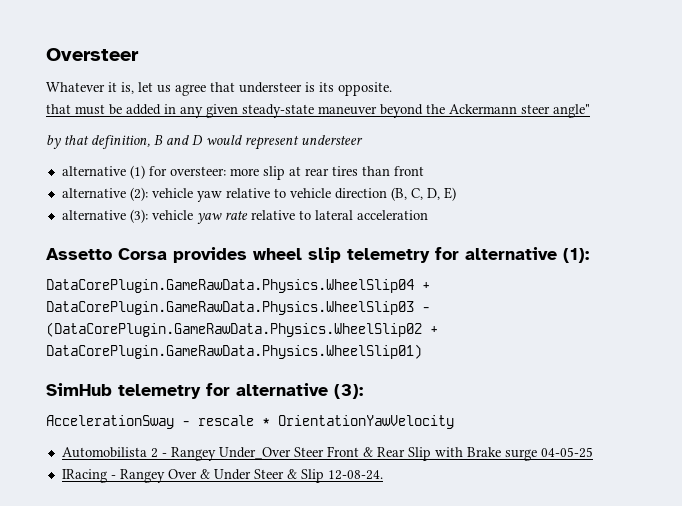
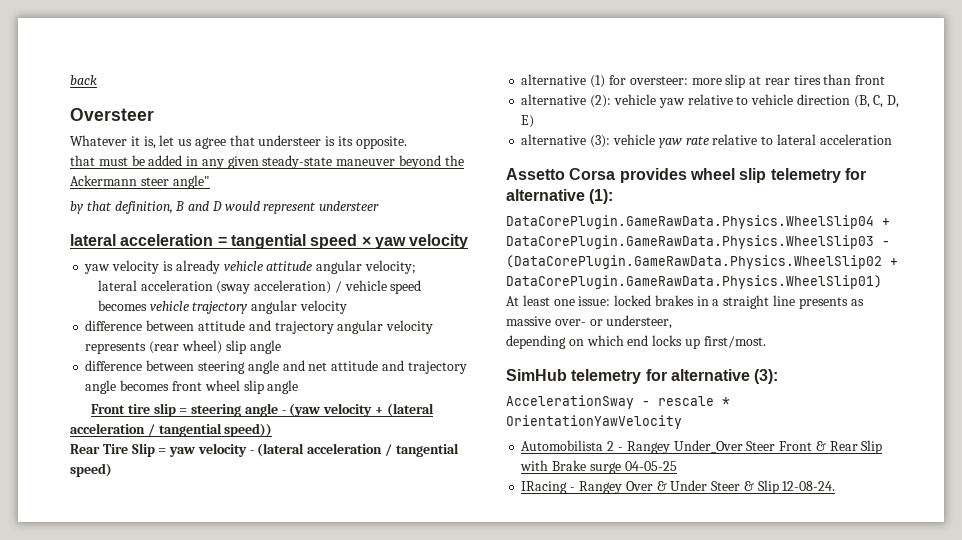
+ back
+ lateral acceleration = tangential speed × yaw velocity
+ yaw velocity is already vehicle attitude angular velocity;
+ lateral acceleration (sway acceleration) / vehicle speed becomes vehicle trajectory angular velocity
+ difference between attitude and trajectory angular velocity represents (rear wheel) slip angle
+ difference between steering angle and net attitude and trajectory angle becomes front wheel slip angle
+ Front tire slip = steering angle - (yaw velocity + (lateral acceleration / tangential speed))
+ Rear Tire Slip = yaw velocity - (lateral acceleration / tangential speed)
+ At least one issue: locked brakes in a straight line presents as massive over- or understeer,
+ depending on which end locks up first/most.

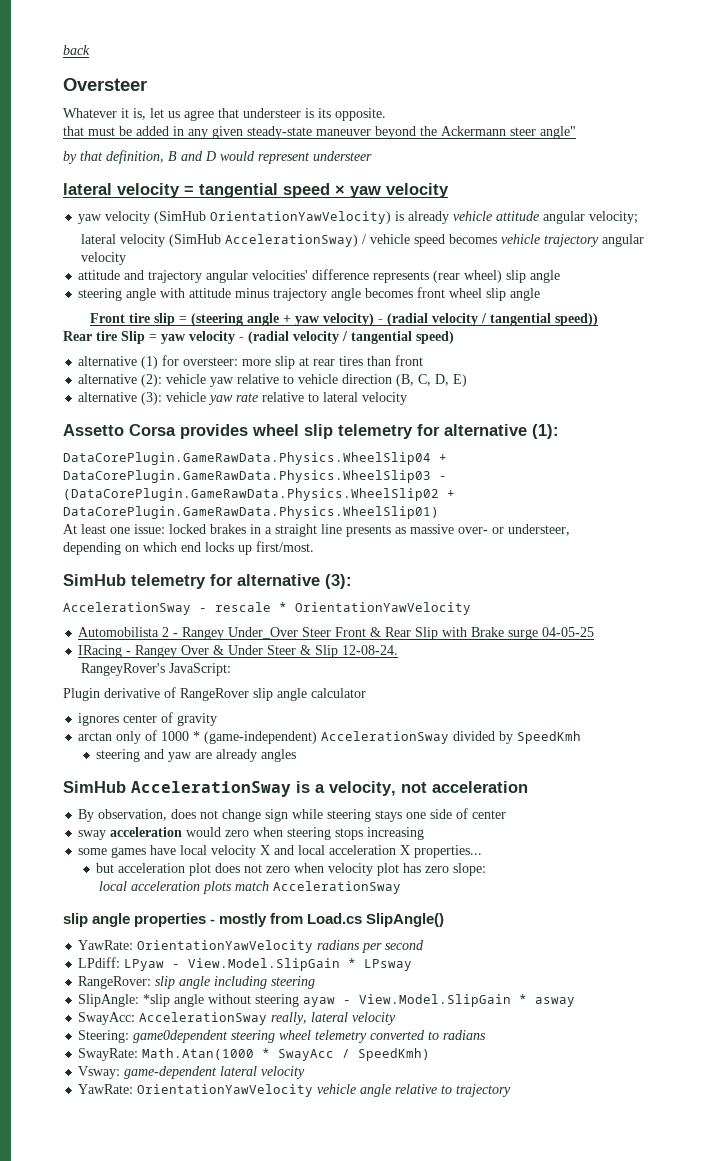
- lateral acceleration = tangential speed × yaw velocity
+ lateral velocity = tangential speed × yaw velocity
- yaw velocity is already vehicle attitude angular velocity;
+ yaw velocity (SimHub OrientationYawVelocity) is already vehicle attitude angular velocity;
- lateral acceleration (sway acceleration) / vehicle speed becomes vehicle trajectory angular velocity
+ lateral velocity (SimHub AccelerationSway) / vehicle speed becomes vehicle trajectory angular velocity
- difference between attitude and trajectory angular velocity represents (rear wheel) slip angle
+ attitude and trajectory angular velocities' difference represents (rear wheel) slip angle
- difference between steering angle and net attitude and trajectory angle becomes front wheel slip angle
+ steering angle with attitude minus trajectory angle becomes front wheel slip angle
- Front tire slip = steering angle - (yaw velocity + (lateral acceleration / tangential speed))
+ Front tire slip = (steering angle + yaw velocity) - (radial velocity / tangential speed))
- Rear Tire Slip = yaw velocity - (lateral acceleration / tangential speed)
+ Rear tire Slip = yaw velocity - (radial velocity / tangential speed)
- alternative (3): vehicle yaw rate relative to lateral acceleration
+ alternative (3): vehicle yaw rate relative to lateral velocity
+ RangeyRover's JavaScript:
+ Plugin derivative of RangeRover slip angle calculator
+ ignores center of gravity
+ arctan only of 1000 * (game-independent) AccelerationSway divided by SpeedKmh
+ steering and yaw are already angles
+ SimHub AccelerationSway is a velocity, not acceleration
+ By observation, does not change sign while steering stays one side of center
+ sway acceleration would zero when steering stops increasing
+ some games have local velocity X and local acceleration X properties...
+ but acceleration plot does not zero when velocity plot has zero slope:
+ local acceleration plots match AccelerationSway
+ slip angle properties - mostly from Load.cs SlipAngle()
+ YawRate: OrientationYawVelocity radians per second
+ LPdiff: LPyaw - View.Model.SlipGain * LPsway
+ RangeRover: slip angle including steering
+ SlipAngle: *slip angle without steering ayaw - View.Model.SlipGain * asway
+ SwayAcc: AccelerationSway really, lateral velocity
+ Steering: game0dependent steering wheel telemetry converted to radians
+ SwayRate: Math.Atan(1000 * SwayAcc / SpeedKmh)
+ Vsway: game-dependent lateral velocity
+ YawRate: OrientationYawVelocity vehicle angle relative to trajectory

